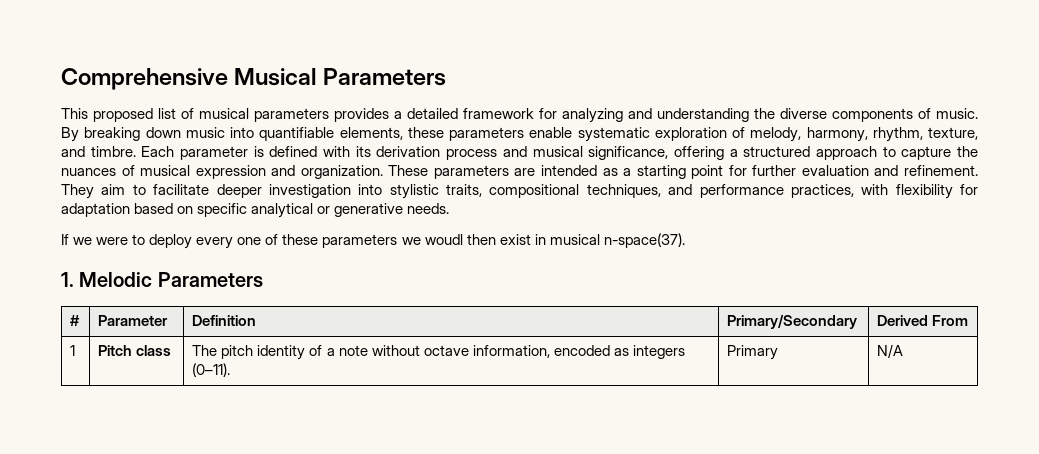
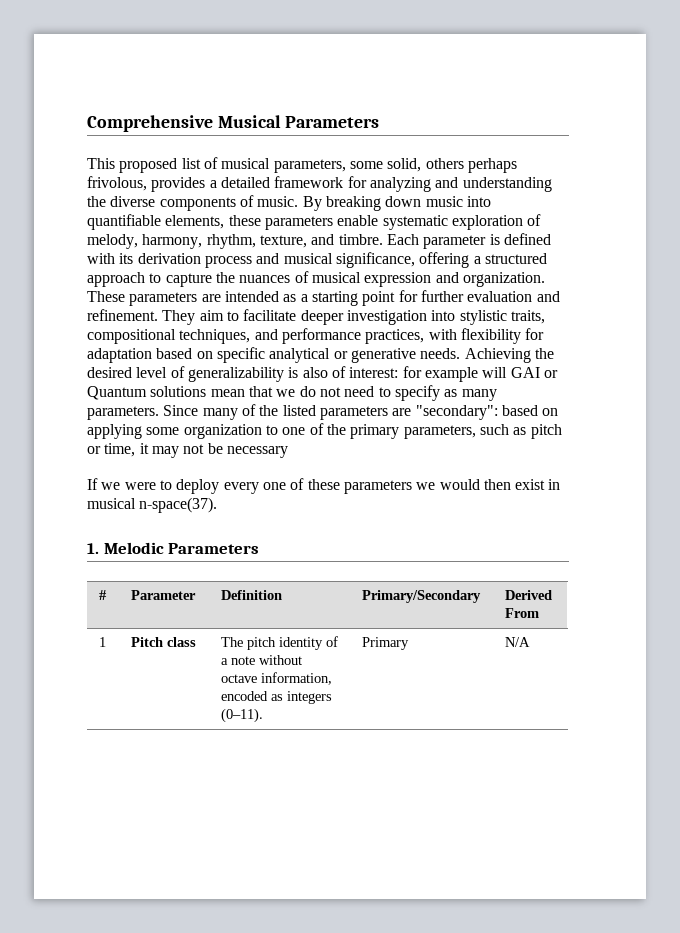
- This proposed list of musical parameters provides a detailed framework for analyzing and understanding the diverse components of music.
+ This proposed list of musical parameters, some solid, others perhaps frivolous, provides a detailed framework for analyzing and understanding the diverse components of music.
+ Achieving the desired level of generalizability is also of interest: for example will GAI or Quantum solutions mean that we do not need to specify as many parameters. Since many of the listed parameters are "secondary": based on applying some organization to one of the primary parameters, such as pitch or time, it may not be necessary
- If we were to deploy every one of these parameters we woudl then exist in musical n-space(37).
+ If we were to deploy every one of these parameters we would then exist in musical n-space(37).

